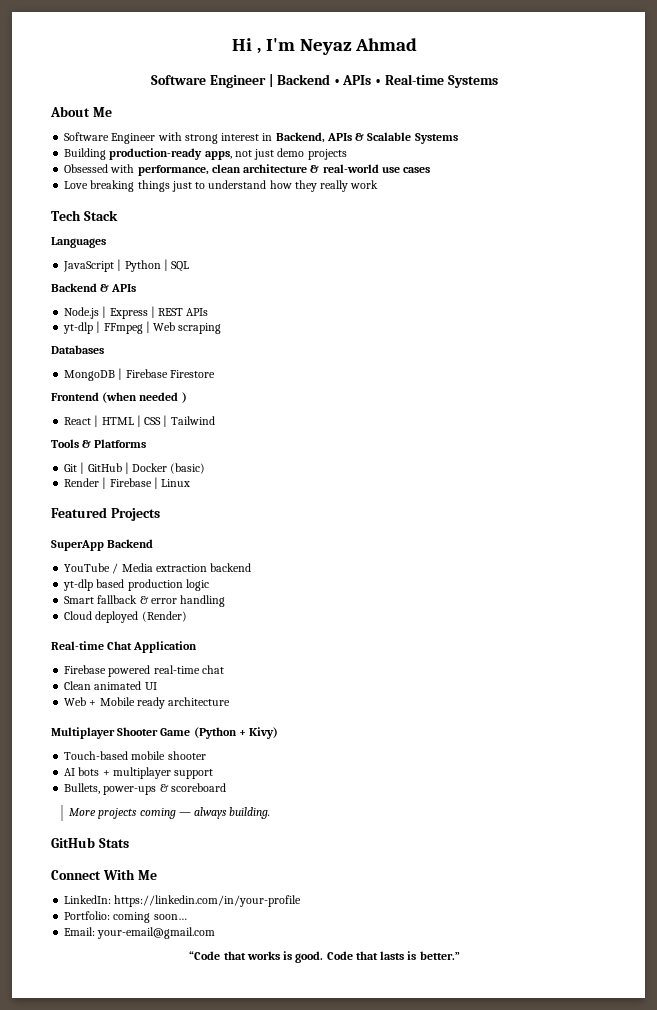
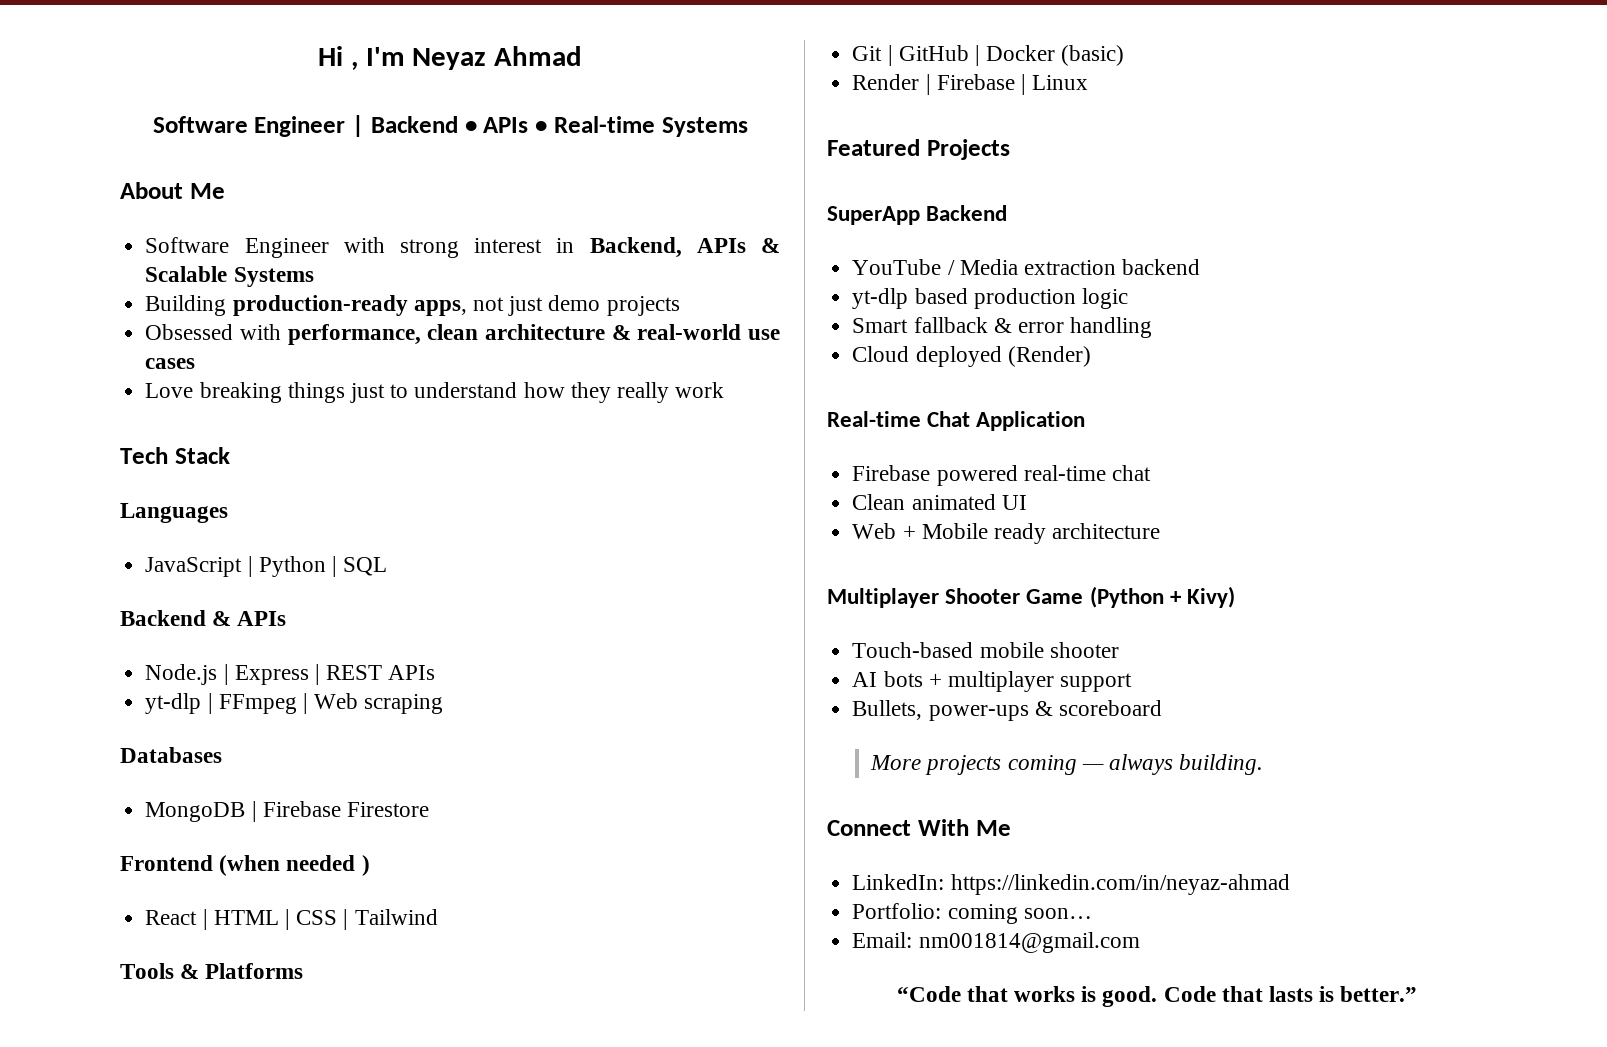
- GitHub Stats
- LinkedIn: https://linkedin.com/in/your-profile
+ LinkedIn: https://linkedin.com/in/neyaz-ahmad
- Email: your-email@gmail.com
+ Email: nm001814@gmail.com

